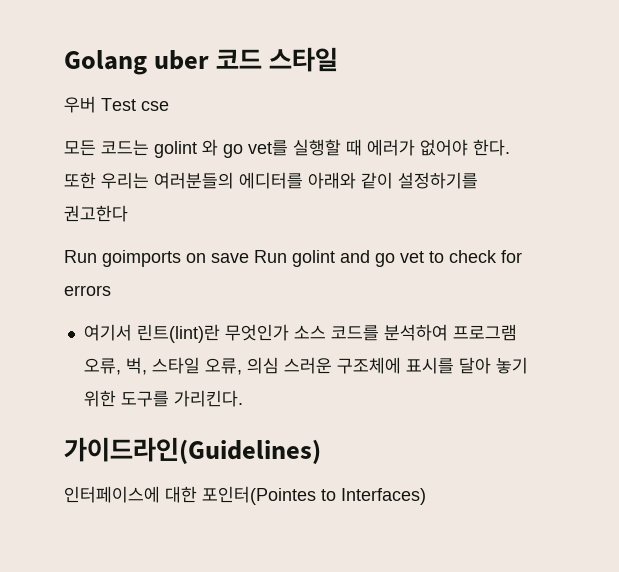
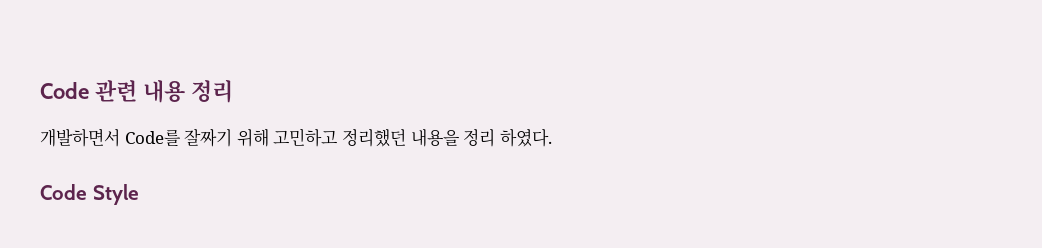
- Golang uber 코드 스타일
- 우버 Test cse
- 모든 코드는 golint 와 go vet를 실행할 때 에러가 없어야 한다. 또한 우리는 여러분들의 에디터를 아래와 같이 설정하기를 권고한다
- Run goimports on save Run golint and go vet to check for errors
- 여기서 린트(lint)란 무엇인가 소스 코드를 분석하여 프로그램 오류, 벅, 스타일 오류, 의심 스러운 구조체에 표시를 달아 놓기 위한 도구를 가리킨다.
- 가이드라인(Guidelines)
- 인터페이스에 대한 포인터(Pointes to Interfaces)
+ Code 관련 내용 정리
+ 개발하면서 Code를 잘짜기 위해 고민하고 정리했던 내용을 정리 하였다.
+ Code Style

